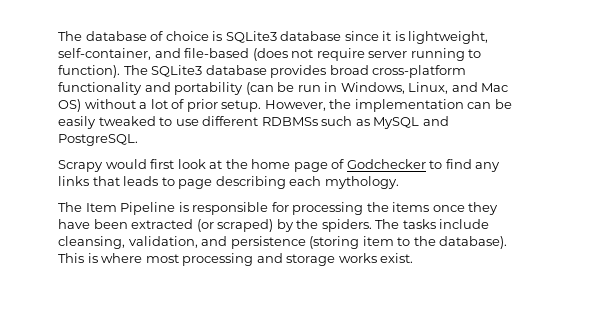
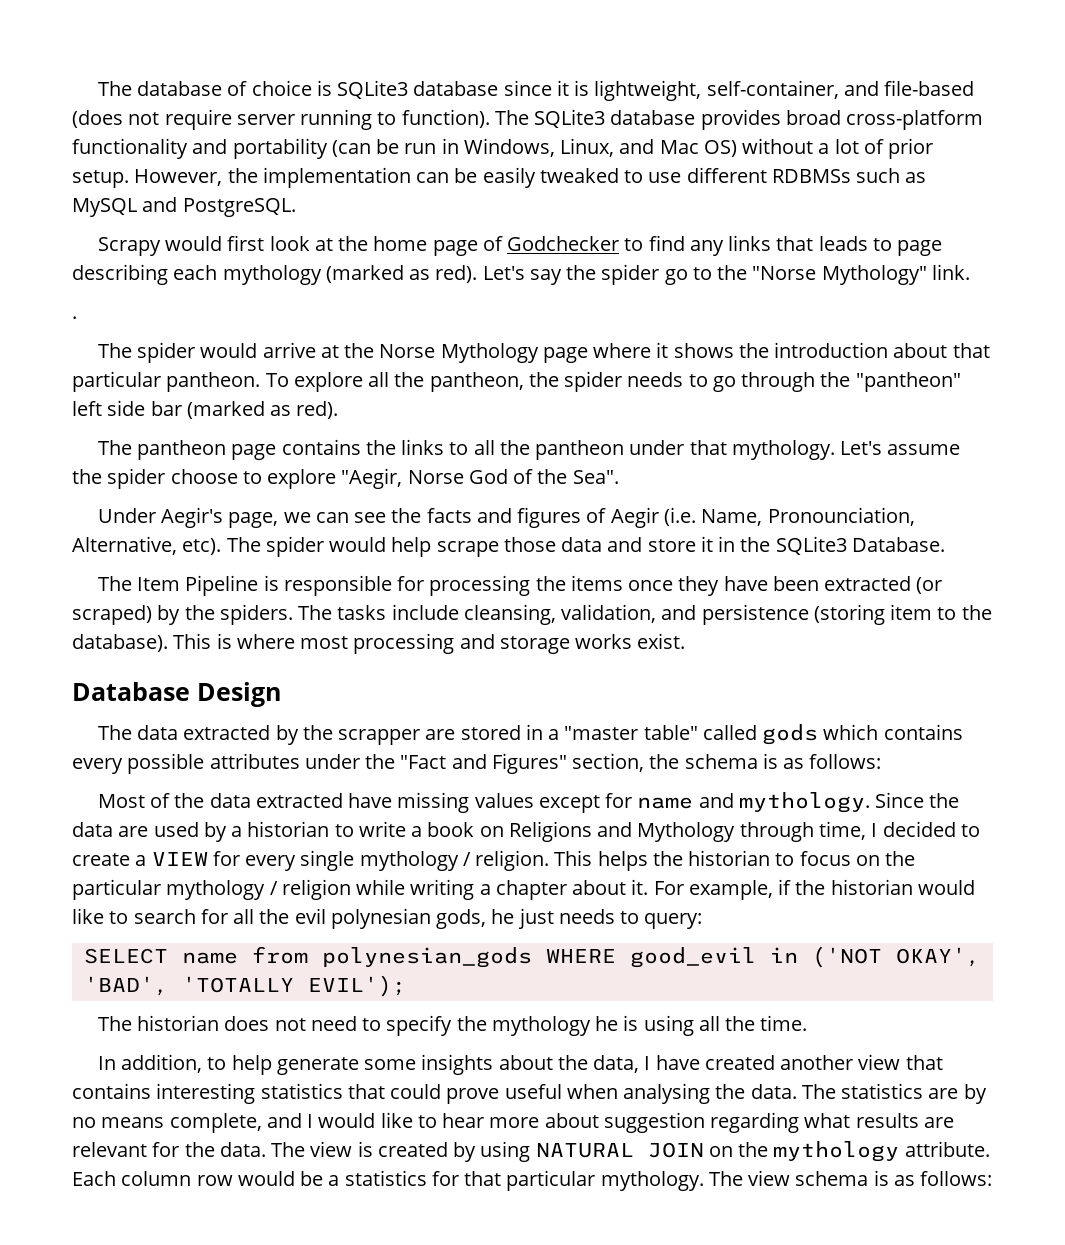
- Scrapy would first look at the home page of Godchecker to find any links that leads to page describing each mythology.
+ Scrapy would first look at the home page of Godchecker to find any links that leads to page describing each mythology (marked as red). Let's say the spider go to the "Norse Mythology" link.
+ .
+ The spider would arrive at the Norse Mythology page where it shows the introduction about that particular pantheon. To explore all the pantheon, the spider needs to go through the "pantheon" left side bar (marked as red).
+ The pantheon page contains the links to all the pantheon under that mythology. Let's assume the spider choose to explore "Aegir, Norse God of the Sea".
+ Under Aegir's page, we can see the facts and figures of Aegir (i.e. Name, Pronounciation, Alternative, etc). The spider would help scrape those data and store it in the SQLite3 Database.
+ Database Design
+ The data extracted by the scrapper are stored in a "master table" called gods which contains every possible attributes under the "Fact and Figures" section, the schema is as follows:
+ Most of the data extracted have missing values except for name and mythology. Since the data are used by a historian to write a book on Religions and Mythology through time, I decided to create a VIEW for every single mythology / religion. This helps the historian to focus on the particular mythology / religion while writing a chapter about it. For example, if the historian would like to search for all the evil polynesian gods, he just needs to query:
+ SELECT name from polynesian_gods WHERE good_evil in ('NOT OKAY', 'BAD', 'TOTALLY EVIL');
+ The historian does not need to specify the mythology he is using all the time.
+ In addition, to help generate some insights about the data, I have created another view that contains interesting statistics that could prove useful when analysing the data. The statistics are by no means complete, and I would like to hear more about suggestion regarding what results are relevant for the data. The view is created by using NATURAL JOIN on the mythology attribute. Each column row would be a statistics for that particular mythology. The view schema is as follows:

